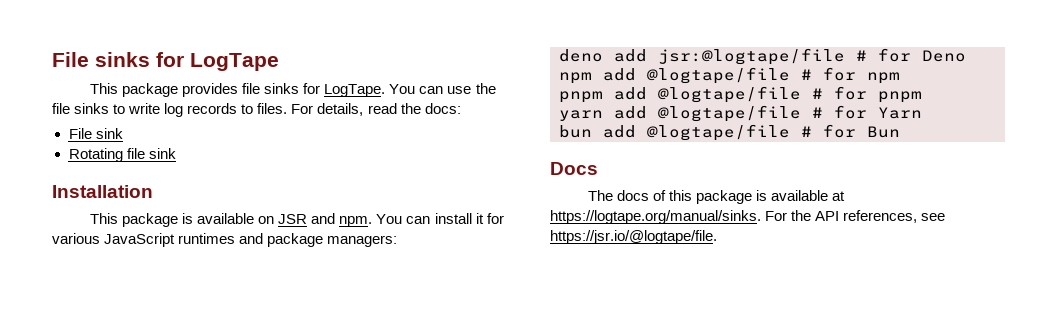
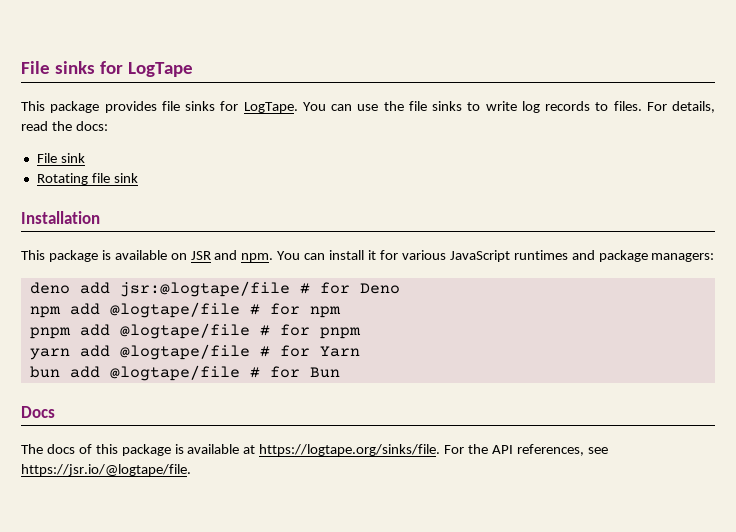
- The docs of this package is available at https://logtape.org/manual/sinks. For the API references, see https://jsr.io/@logtape/file.
+ The docs of this package is available at https://logtape.org/sinks/file. For the API references, see https://jsr.io/@logtape/file.

